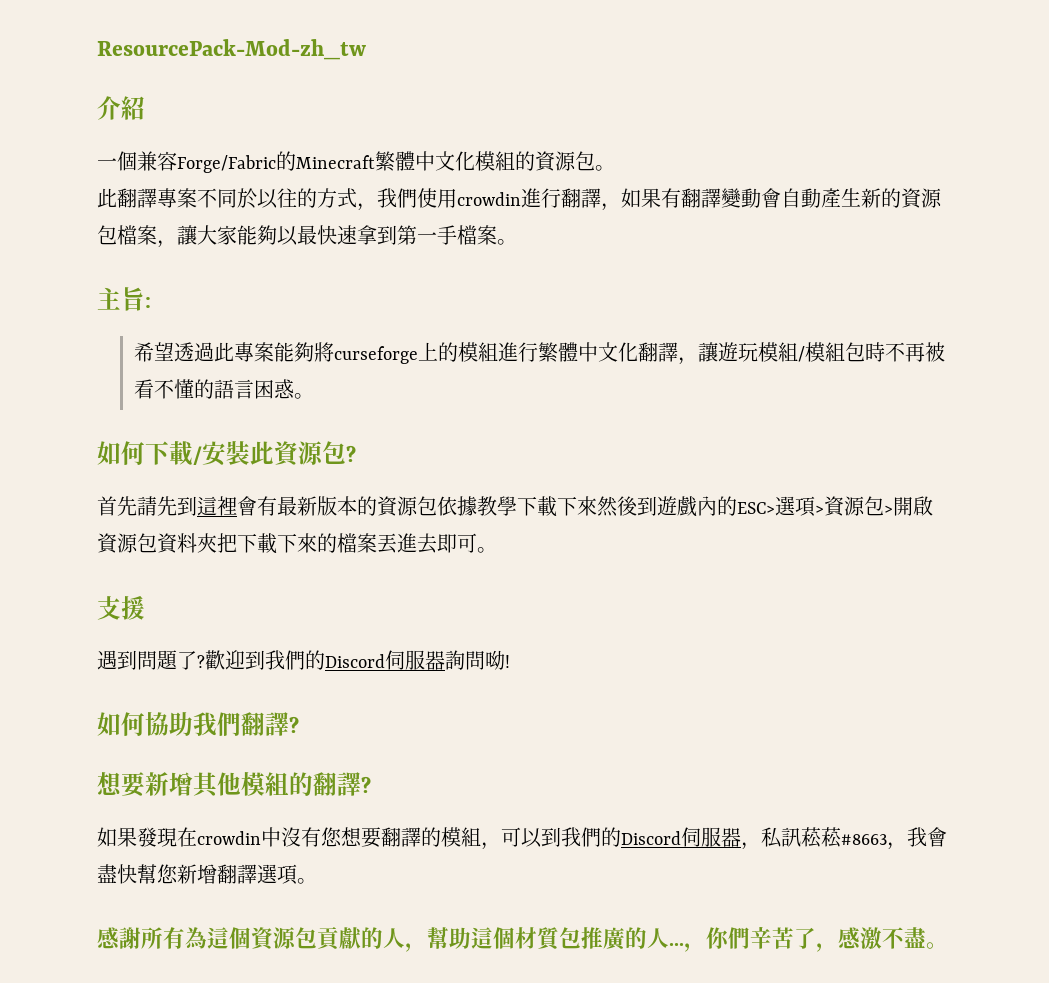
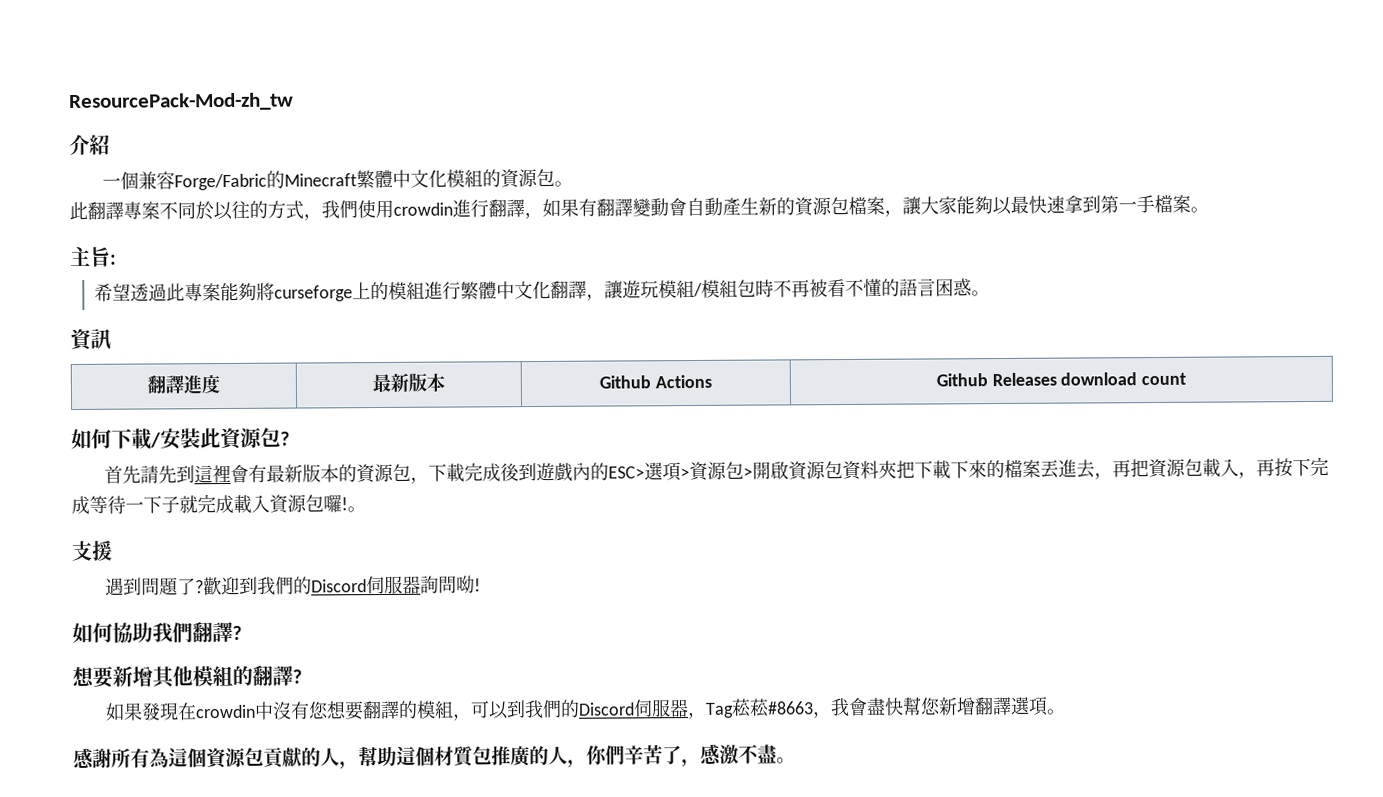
+ 資訊
+ 翻譯進度 | 最新版本 | Github Actions | Github Releases download count
- 首先請先到這裡會有最新版本的資源包依據教學下載下來然後到遊戲內的ESC>選項>資源包>開啟資源包資料夾把下載下來的檔案丟進去即可。
+ 首先請先到這裡會有最新版本的資源包，下載完成後到遊戲內的ESC>選項>資源包>開啟資源包資料夾把下載下來的檔案丟進去，再把資源包載入，再按下完成等待一下子就完成載入資源包囉!。
- 如果發現在crowdin中沒有您想要翻譯的模組，可以到我們的Discord伺服器，私訊菘菘#8663，我會盡快幫您新增翻譯選項。
+ 如果發現在crowdin中沒有您想要翻譯的模組，可以到我們的Discord伺服器，Tag菘菘#8663，我會盡快幫您新增翻譯選項。
- 感謝所有為這個資源包貢獻的人，幫助這個材質包推廣的人...，你們辛苦了，感激不盡。
+ 感謝所有為這個資源包貢獻的人，幫助這個材質包推廣的人，你們辛苦了，感激不盡。

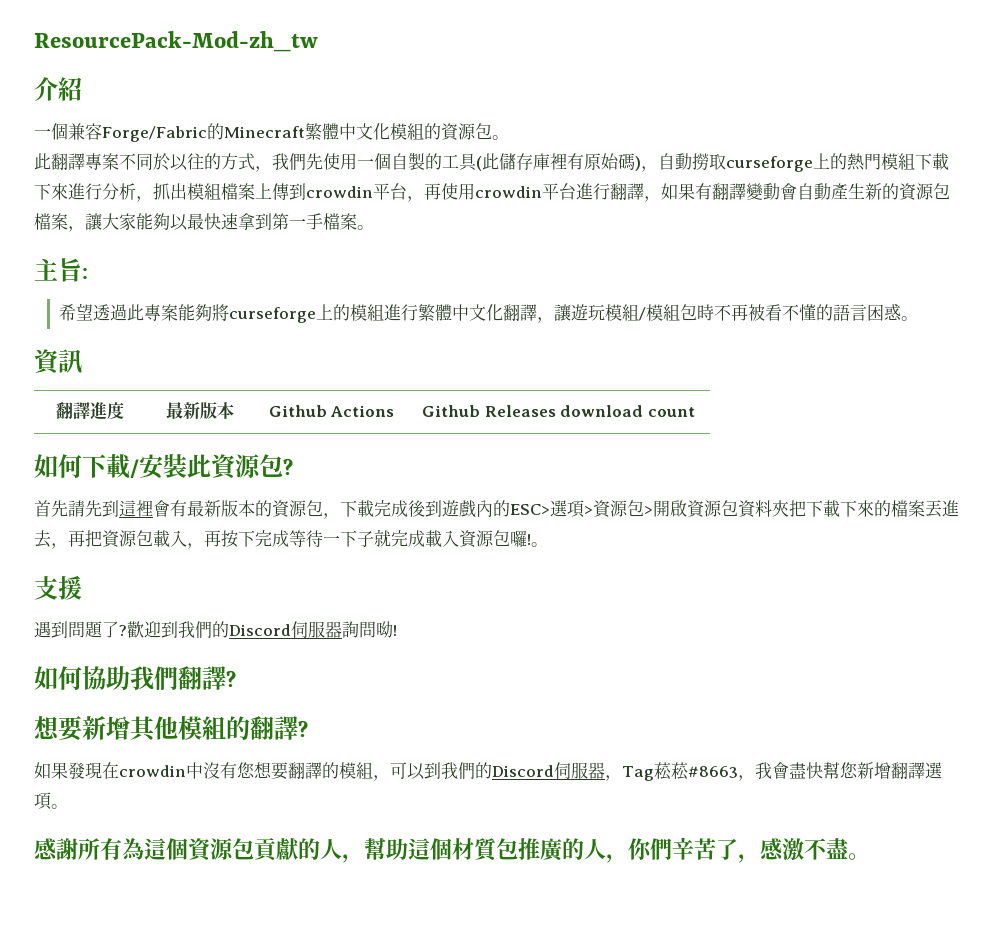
- 此翻譯專案不同於以往的方式，我們使用crowdin進行翻譯，如果有翻譯變動會自動產生新的資源包檔案，讓大家能夠以最快速拿到第一手檔案。
+ 此翻譯專案不同於以往的方式，我們先使用一個自製的工具(此儲存庫裡有原始碼)，自動撈取curseforge上的熱門模組下載下來進行分析，抓出模組檔案上傳到crowdin平台，再使用crowdin平台進行翻譯，如果有翻譯變動會自動產生新的資源包檔案，讓大家能夠以最快速拿到第一手檔案。

